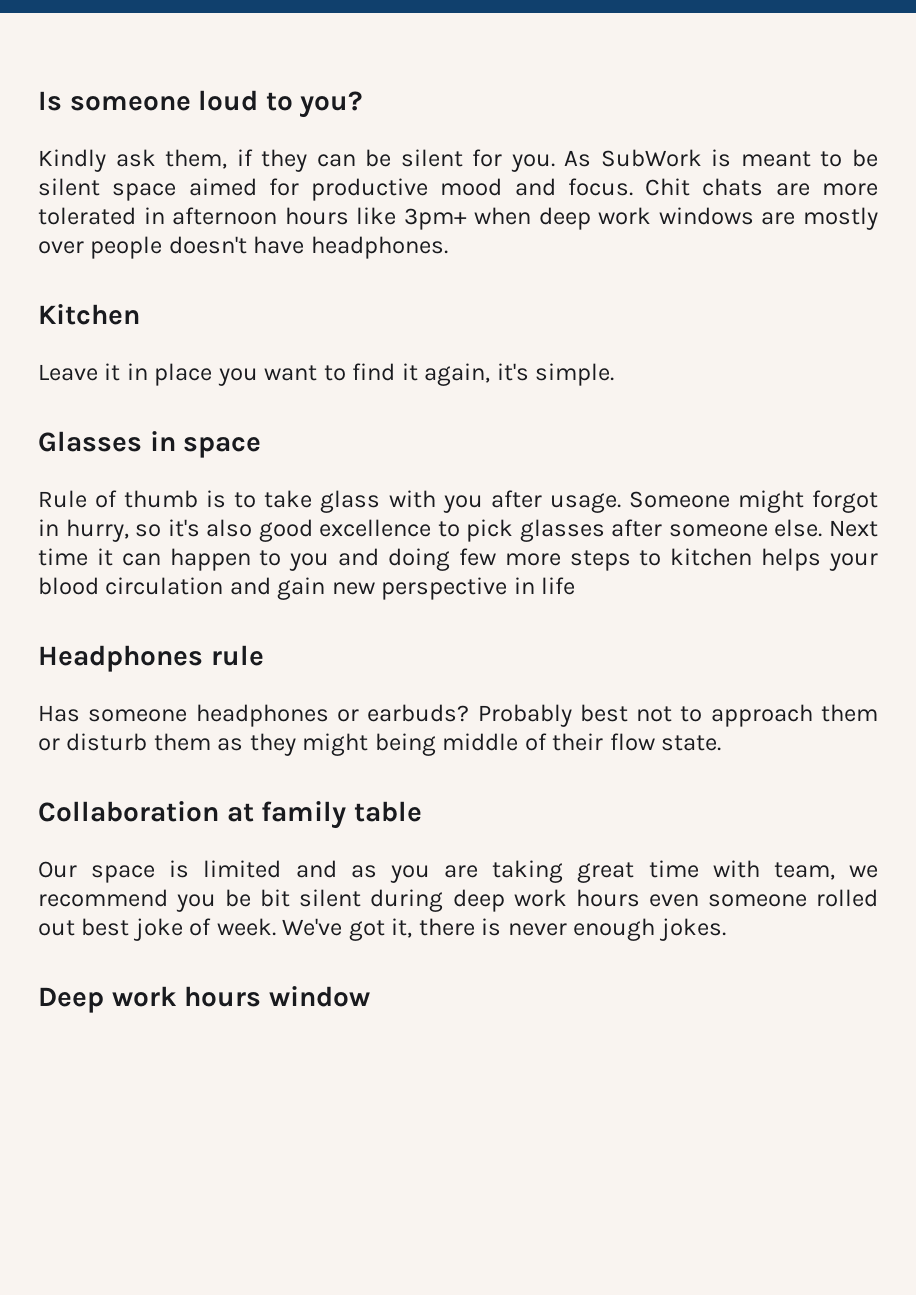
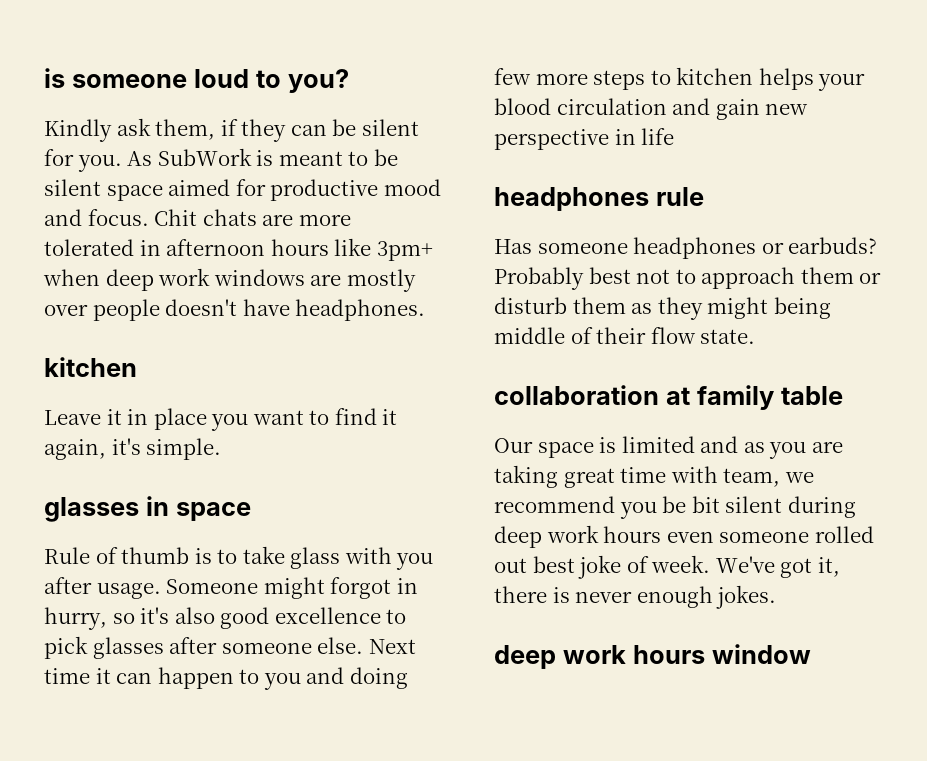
- Is someone loud to you?
+ is someone loud to you?
  Chit chats are more tolerated in afternoon hours like 3pm+ when deep work windows are mostly over people doesn't have headphones.
- Kitchen
+ kitchen
- Glasses in space
+ glasses in space
- Headphones rule
+ headphones rule
- Collaboration at family table
+ collaboration at family table
- Deep work hours window
+ deep work hours window

